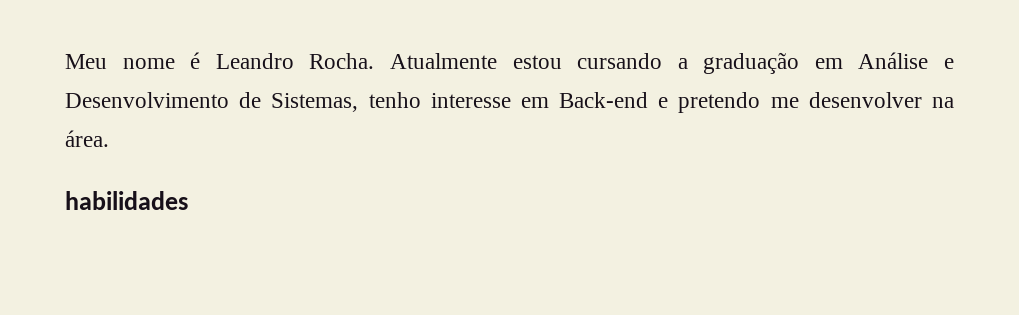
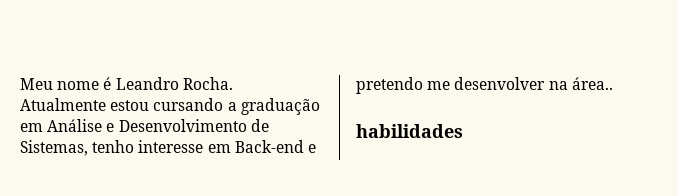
- Atualmente estou cursando a graduação em Análise e Desenvolvimento de Sistemas, tenho interesse em Back-end e pretendo me desenvolver na área.
+ Atualmente estou cursando a graduação em Análise e Desenvolvimento de Sistemas, tenho interesse em Back-end e pretendo me desenvolver na área..

